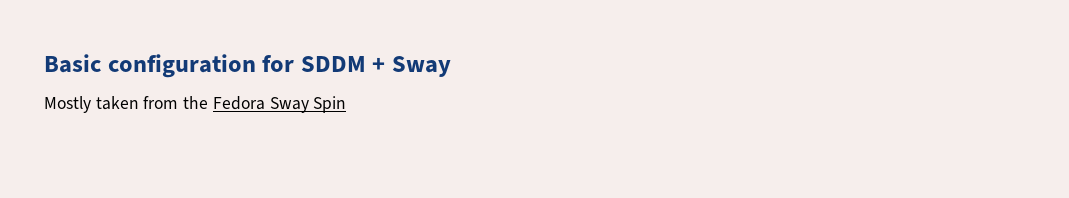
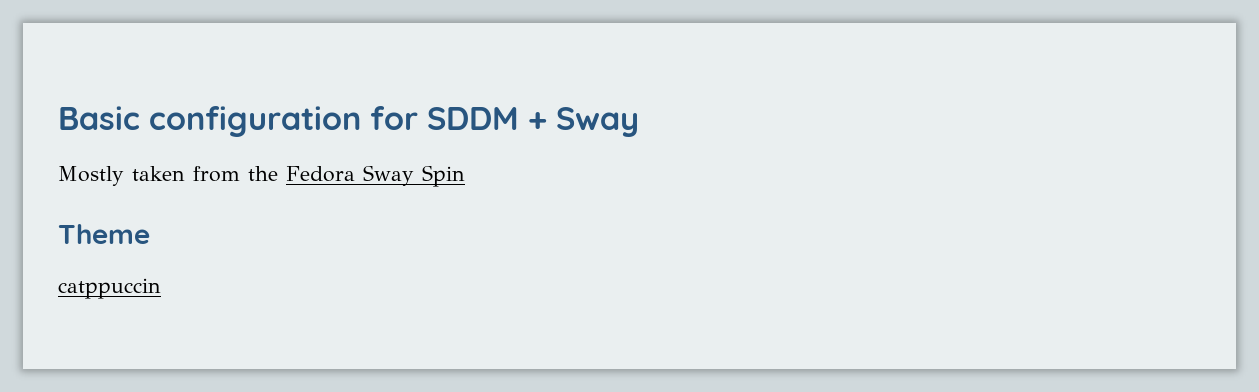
+ Theme
+ catppuccin

